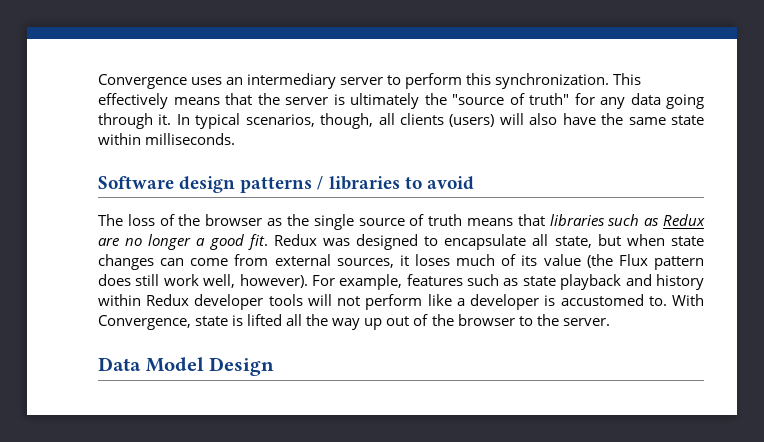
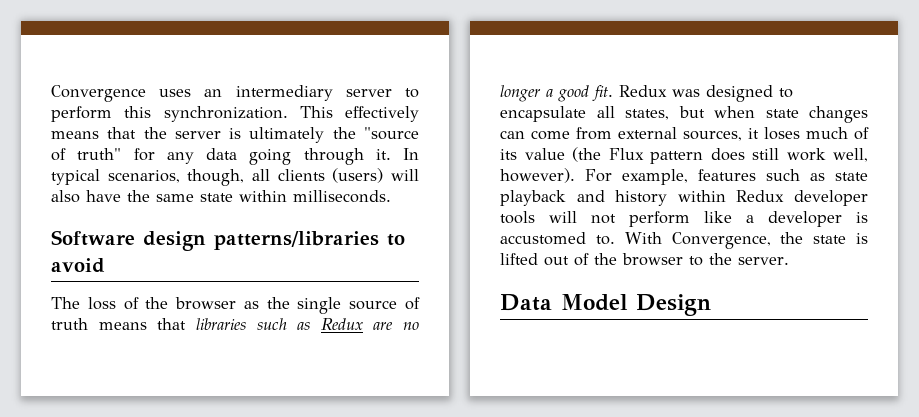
- Software design patterns / libraries to avoid
+ Software design patterns/libraries to avoid
- Redux was designed to encapsulate all state, but when state changes can come from external sources, it loses much of its value (the Flux pattern does still work well, however).
+ Redux was designed to encapsulate all states, but when state changes can come from external sources, it loses much of its value (the Flux pattern does still work well, however).
- With Convergence, state is lifted all the way up out of the browser to the server.
+ With Convergence, the state is lifted out of the browser to the server.

